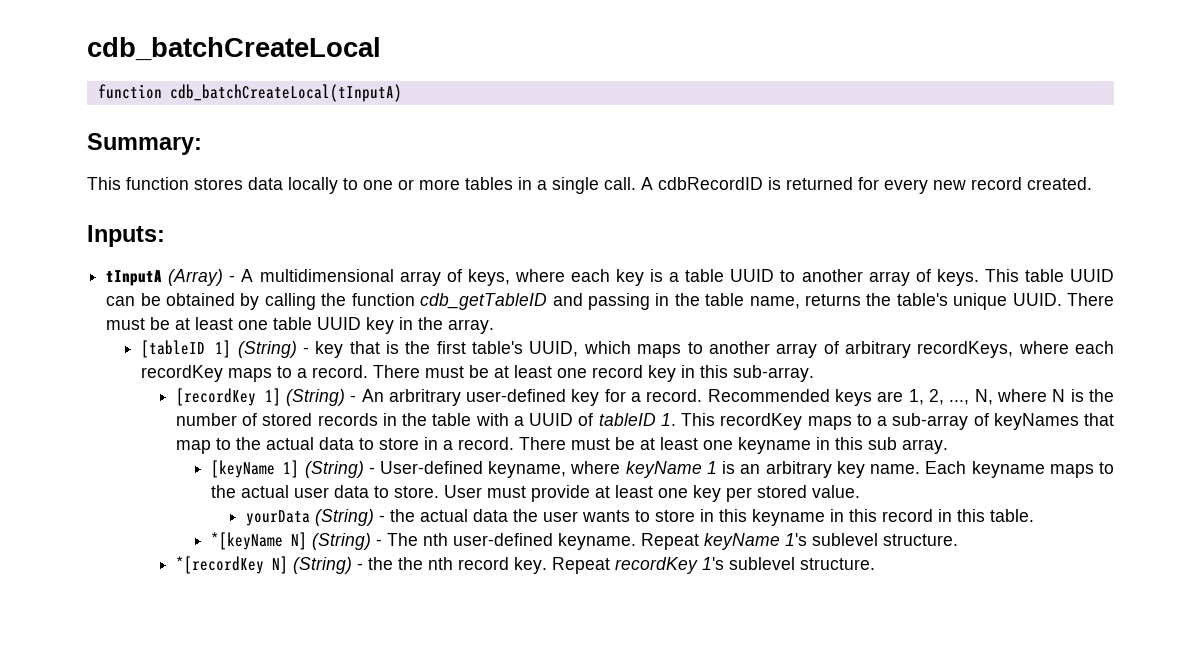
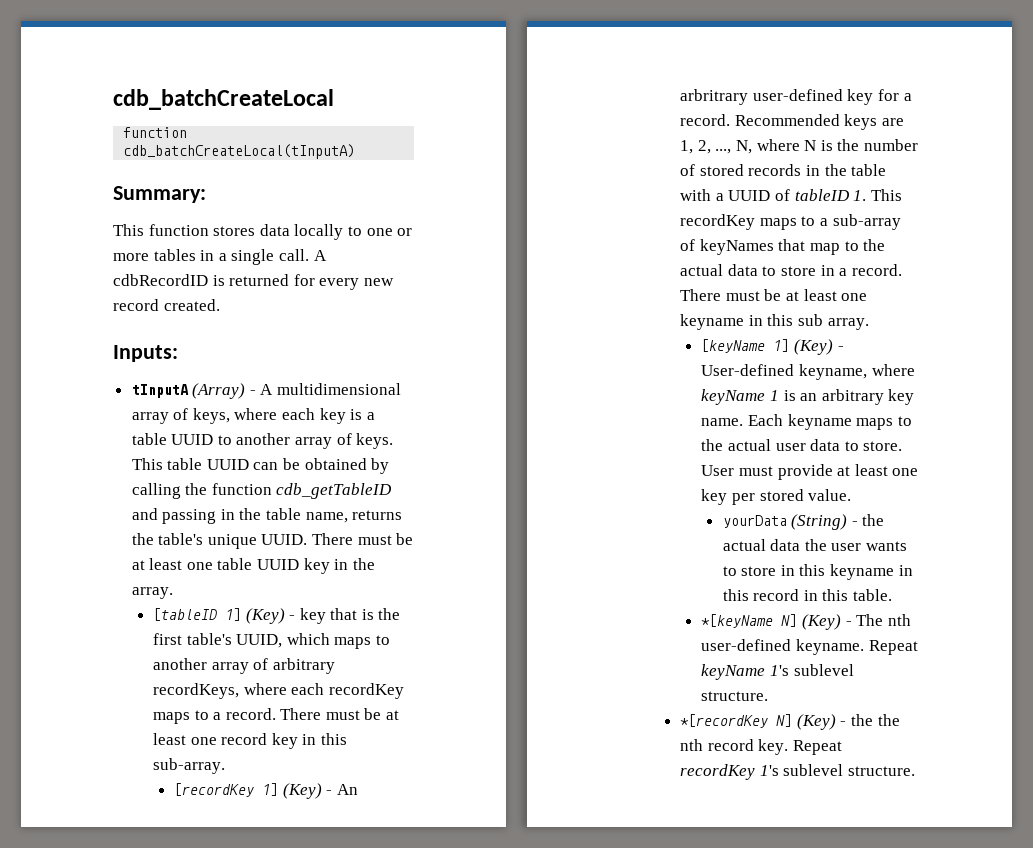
- [tableID 1] (String) - key that is the first table's UUID, which maps to another array of arbitrary recordKeys, where each recordKey maps to a record.
+ [tableID 1] (Key) - key that is the first table's UUID, which maps to another array of arbitrary recordKeys, where each recordKey maps to a record.
- [recordKey 1] (String) - An arbritrary user-defined key for a record.
+ [recordKey 1] (Key) - An arbritrary user-defined key for a record.
- [keyName 1] (String) - User-defined keyname, where keyName 1 is an arbitrary key name.
+ [keyName 1] (Key) - User-defined keyname, where keyName 1 is an arbitrary key name.
- *[keyName N] (String) - The nth user-defined keyname.
+ *[keyName N] (Key) - The nth user-defined keyname.
- *[recordKey N] (String) - the the nth record key.
+ *[recordKey N] (Key) - the the nth record key.

